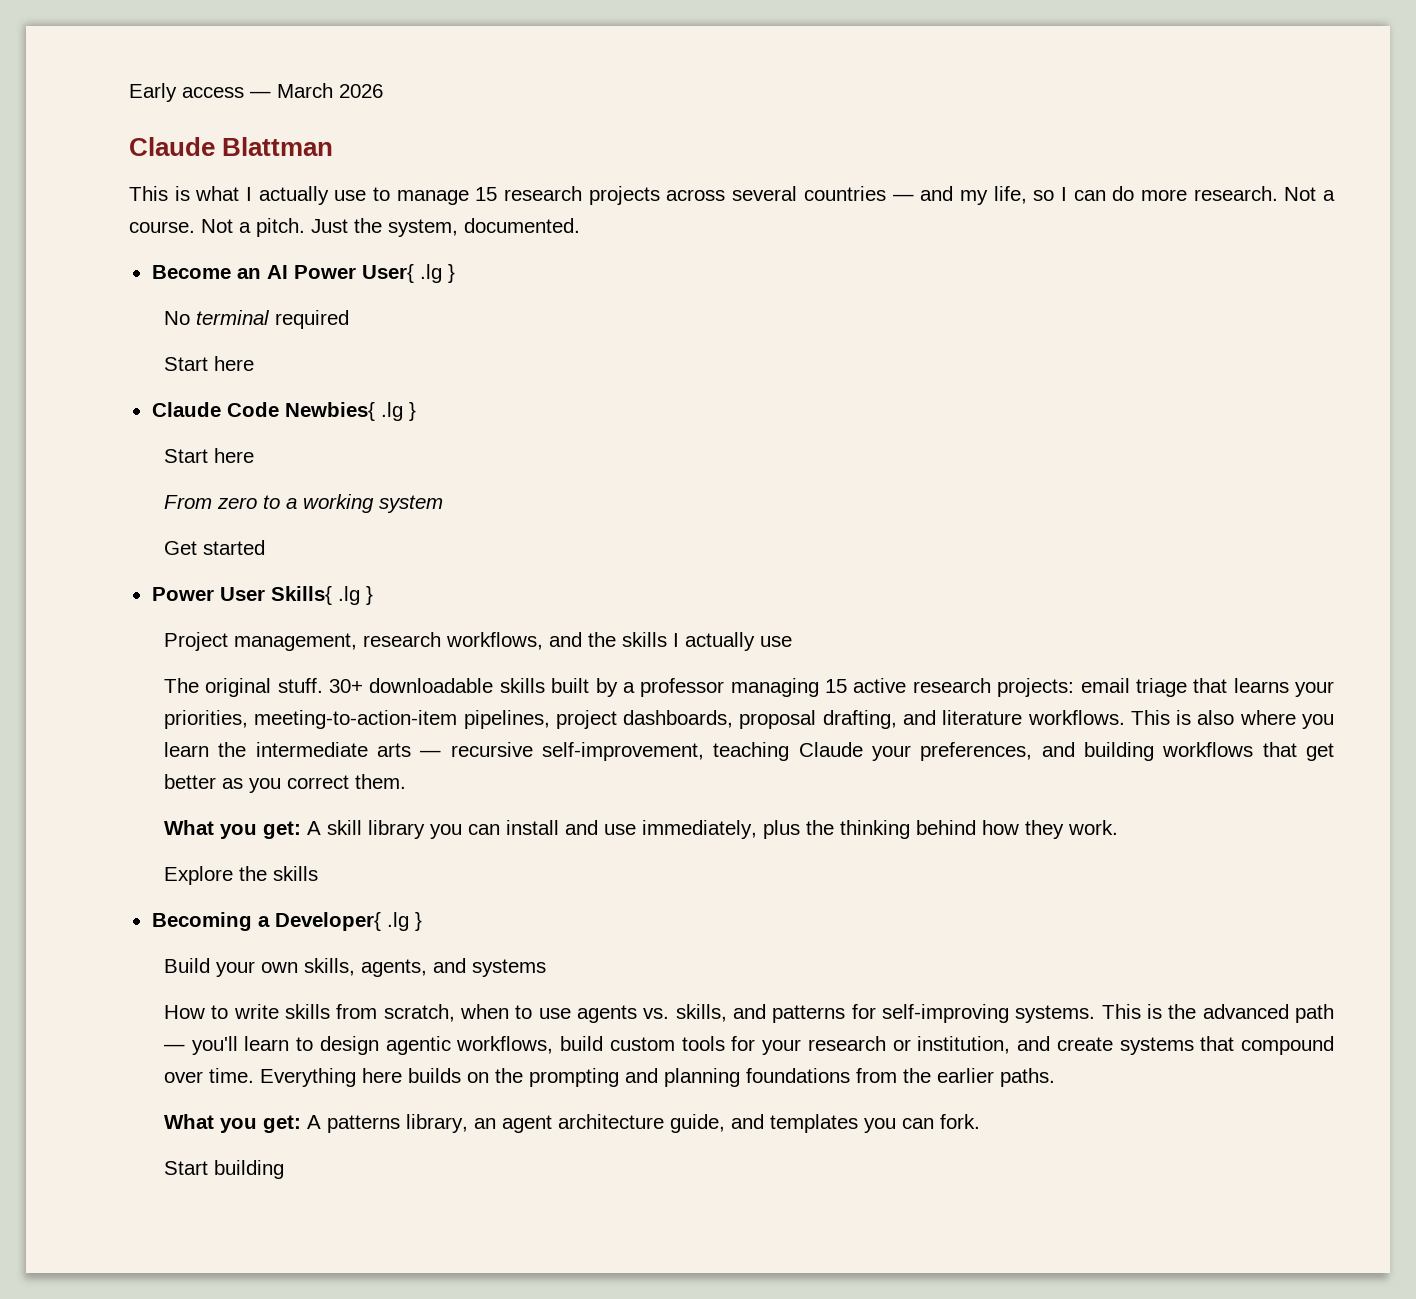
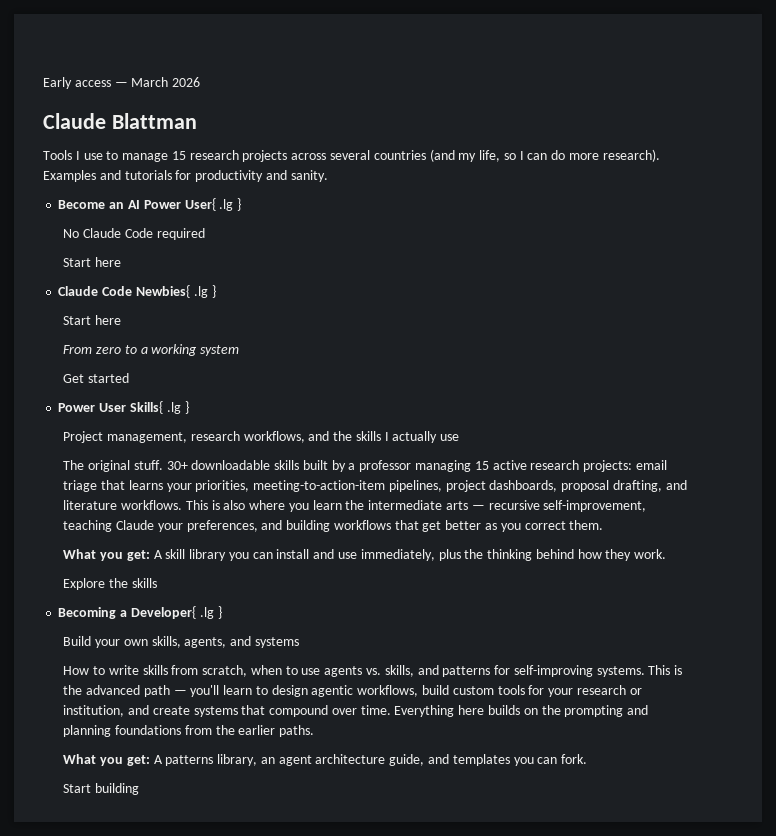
- This is what I actually use to manage 15 research projects across several countries — and my life, so I can do more research. Not a course. Not a pitch. Just the system, documented.
+ Tools I use to manage 15 research projects across several countries (and my life, so I can do more research). Examples and tutorials for productivity and sanity.
- No terminal required
+ No Claude Code required

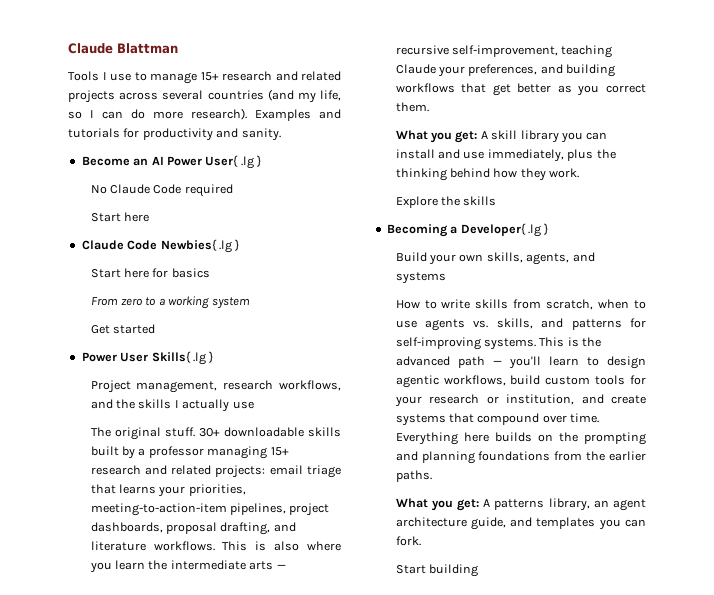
- Early access — March 2026
- Tools I use to manage 15 research projects across several countries (and my life, so I can do more research).
+ Tools I use to manage 15+ research and related projects across several countries (and my life, so I can do more research).
  Claude Code Newbies{ .lg }
- Start here
+ Start here for basics
- 30+ downloadable skills built by a professor managing 15 active research projects: email triage that learns your priorities, meeting-to-action-item pipelines, project dashboards, proposal drafting, and literature workflows.
+ 30+ downloadable skills built by a professor managing 15+ research and related projects: email triage that learns your priorities, meeting-to-action-item pipelines, project dashboards, proposal drafting, and literature workflows.

